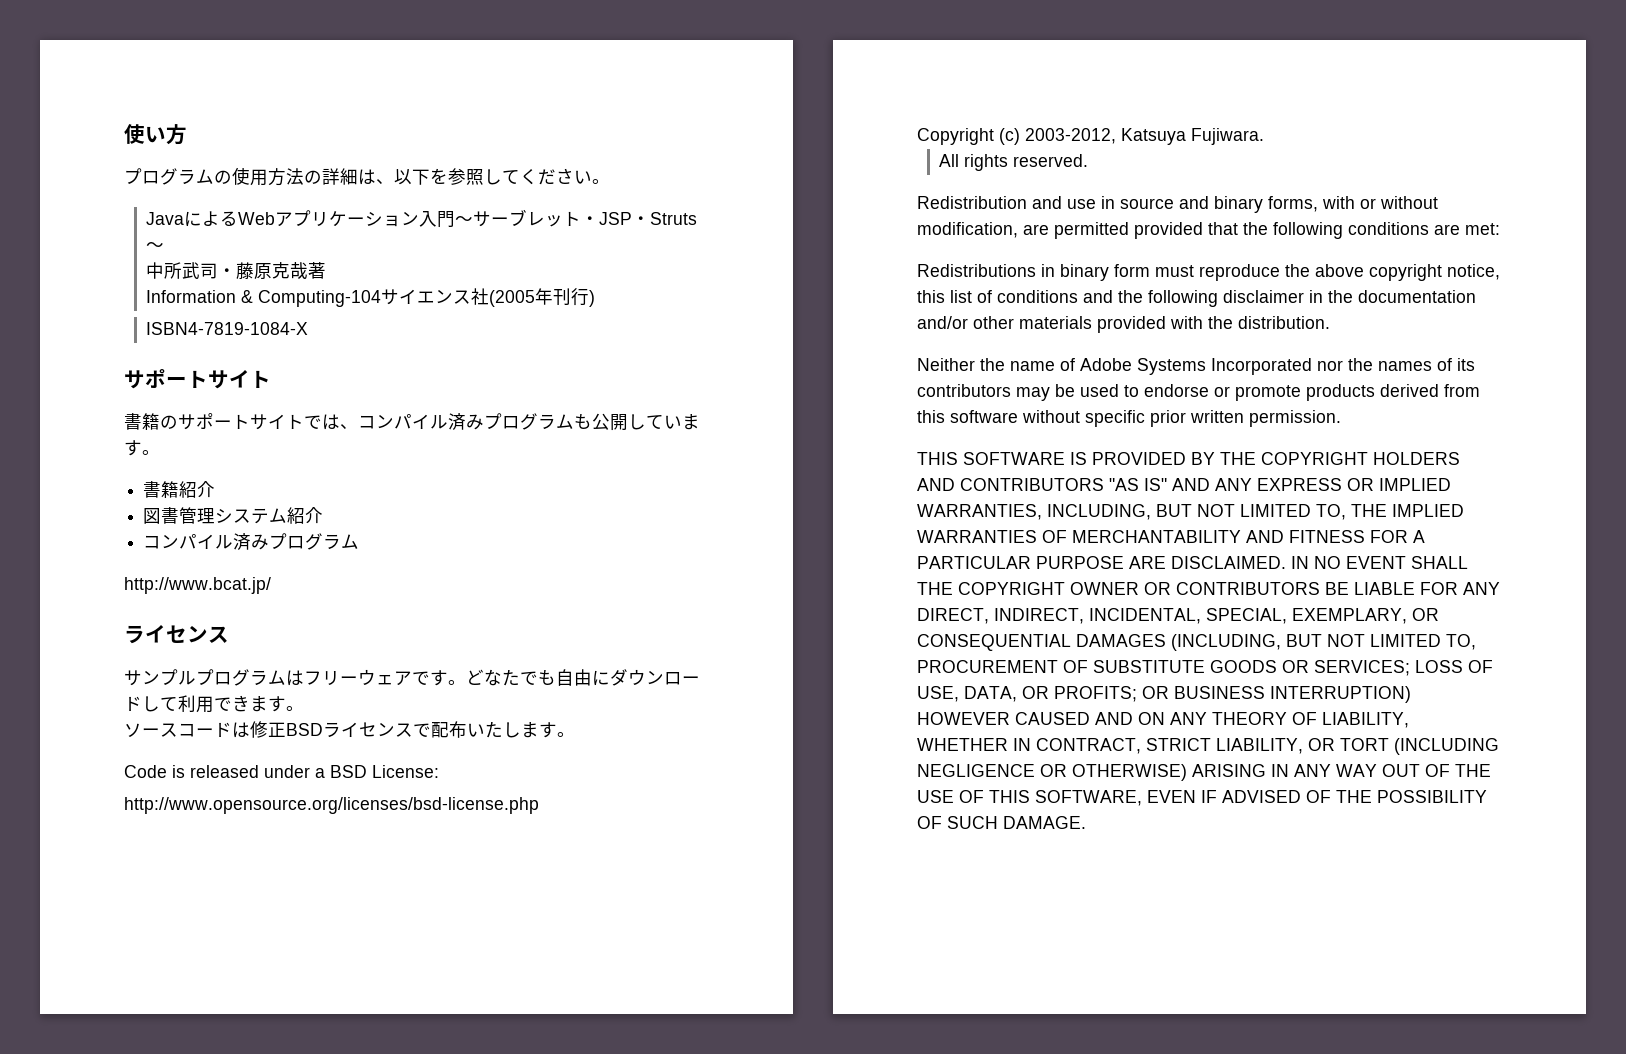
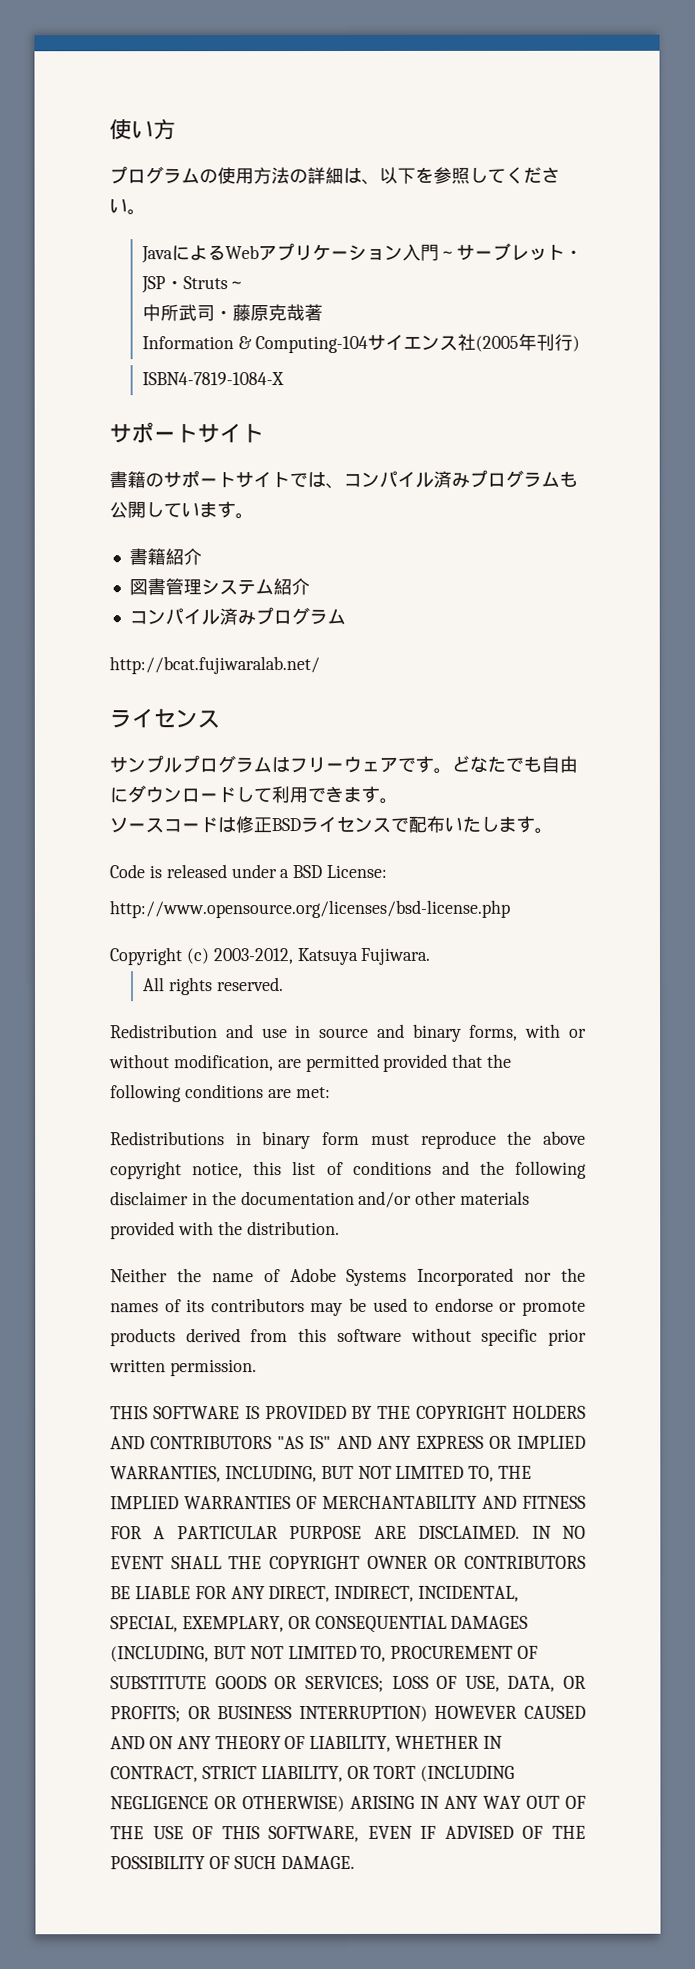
- http://www.bcat.jp/
+ http://bcat.fujiwaralab.net/

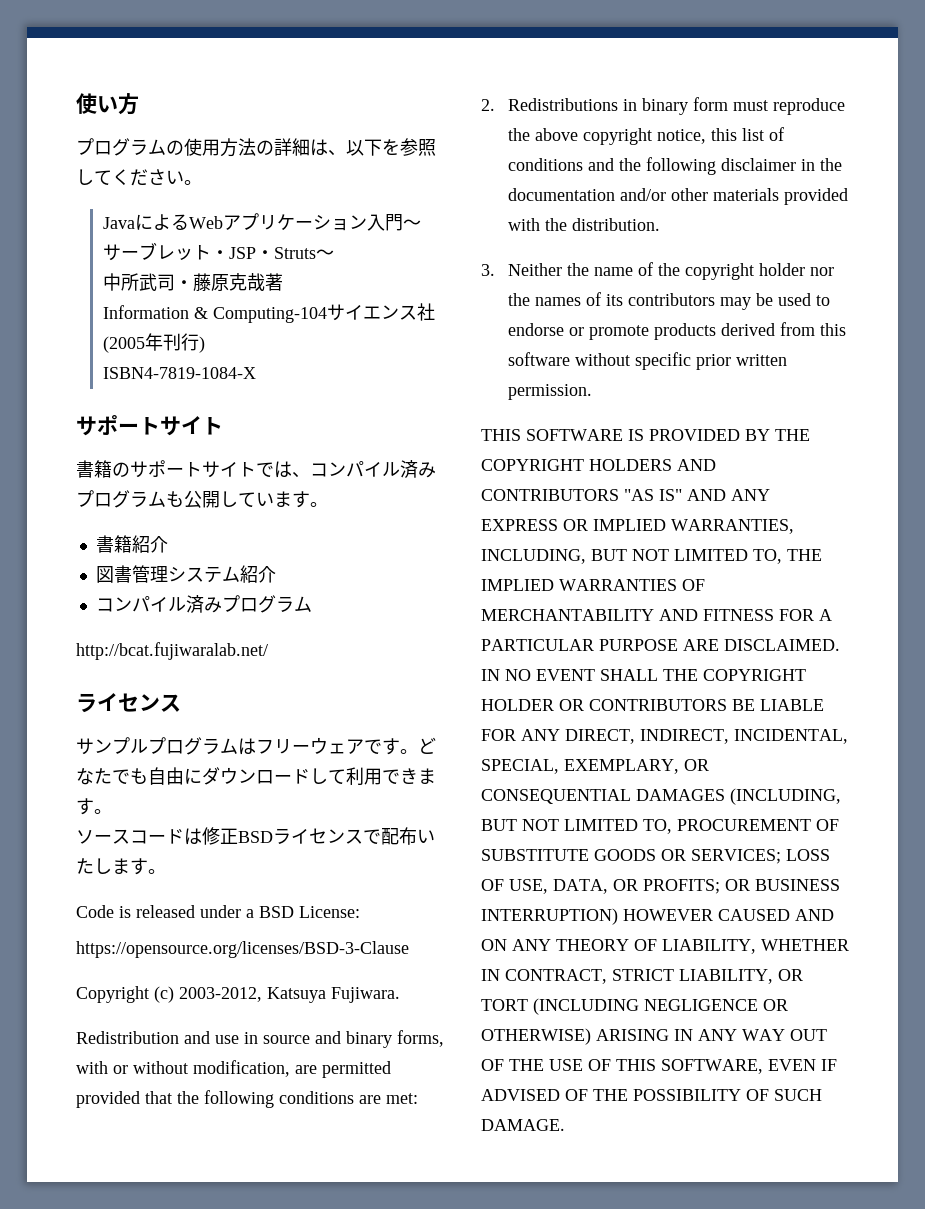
- http://www.opensource.org/licenses/bsd-license.php
+ https://opensource.org/licenses/BSD-3-Clause
- All rights reserved.
- Redistributions in binary form must reproduce the above copyright notice, this list of conditions and the following disclaimer in the documentation and/or other materials provided with the distribution.
+ 2. Redistributions in binary form must reproduce the above copyright notice, this list of conditions and the following disclaimer in the documentation and/or other materials provided with the distribution.
- Neither the name of Adobe Systems Incorporated nor the names of its contributors may be used to endorse or promote products derived from this software without specific prior written permission.
+ 3. Neither the name of the copyright holder nor the names of its contributors may be used to endorse or promote products derived from this software without specific prior written permission.
- IN NO EVENT SHALL THE COPYRIGHT OWNER OR CONTRIBUTORS BE LIABLE FOR ANY DIRECT, INDIRECT, INCIDENTAL, SPECIAL, EXEMPLARY, OR CONSEQUENTIAL DAMAGES (INCLUDING, BUT NOT LIMITED TO, PROCUREMENT OF SUBSTITUTE GOODS OR SERVICES;
+ IN NO EVENT SHALL THE COPYRIGHT HOLDER OR CONTRIBUTORS BE LIABLE FOR ANY DIRECT, INDIRECT, INCIDENTAL, SPECIAL, EXEMPLARY, OR CONSEQUENTIAL DAMAGES (INCLUDING, BUT NOT LIMITED TO, PROCUREMENT OF SUBSTITUTE GOODS OR SERVICES;

